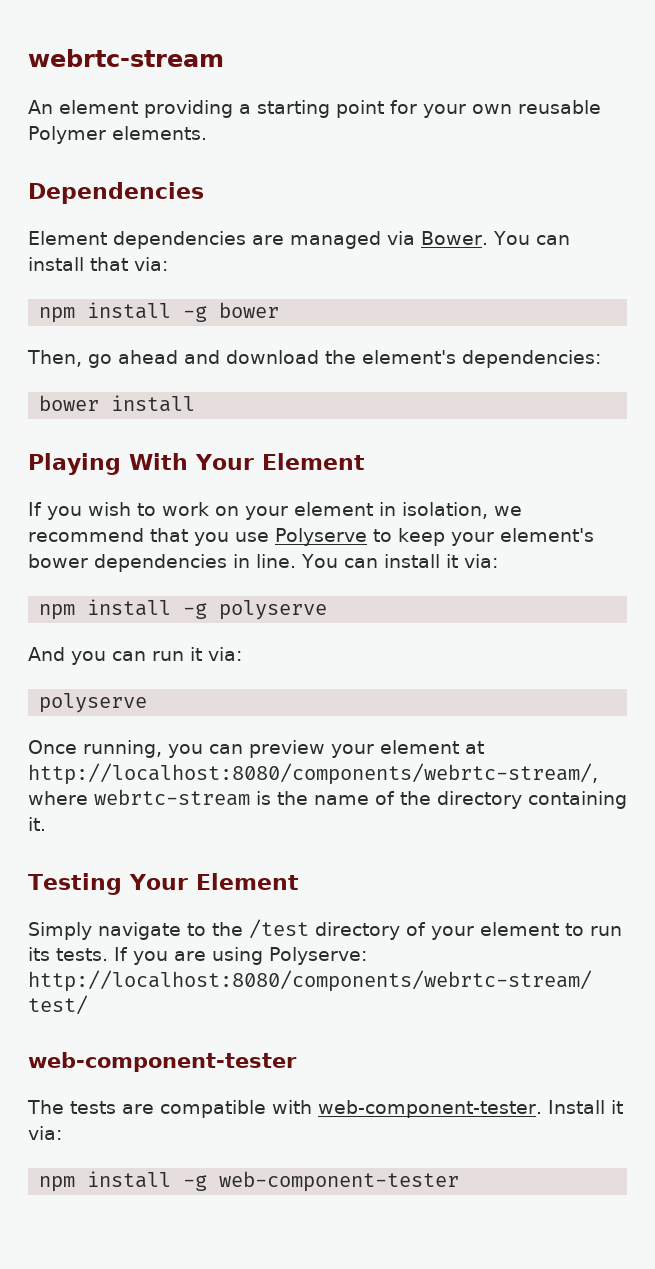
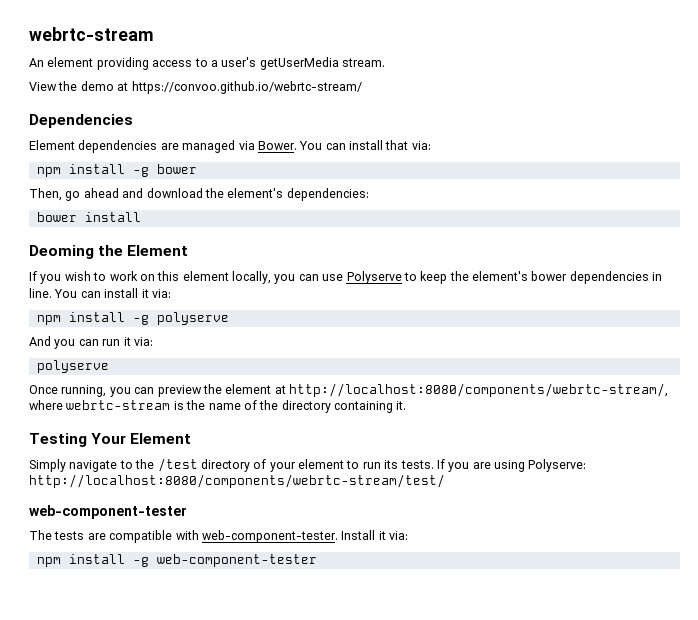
- An element providing a starting point for your own reusable Polymer elements.
+ An element providing access to a user's getUserMedia stream.
+ View the demo at https://convoo.github.io/webrtc-stream/
- Playing With Your Element
+ Deoming the Element
- If you wish to work on your element in isolation, we recommend that you use Polyserve to keep your element's bower dependencies in line.
+ If you wish to work on this element locally, you can use Polyserve to keep the element's bower dependencies in line.
- Once running, you can preview your element at http://localhost:8080/components/webrtc-stream/, where webrtc-stream is the name of the directory containing it.
+ Once running, you can preview the element at http://localhost:8080/components/webrtc-stream/, where webrtc-stream is the name of the directory containing it.

